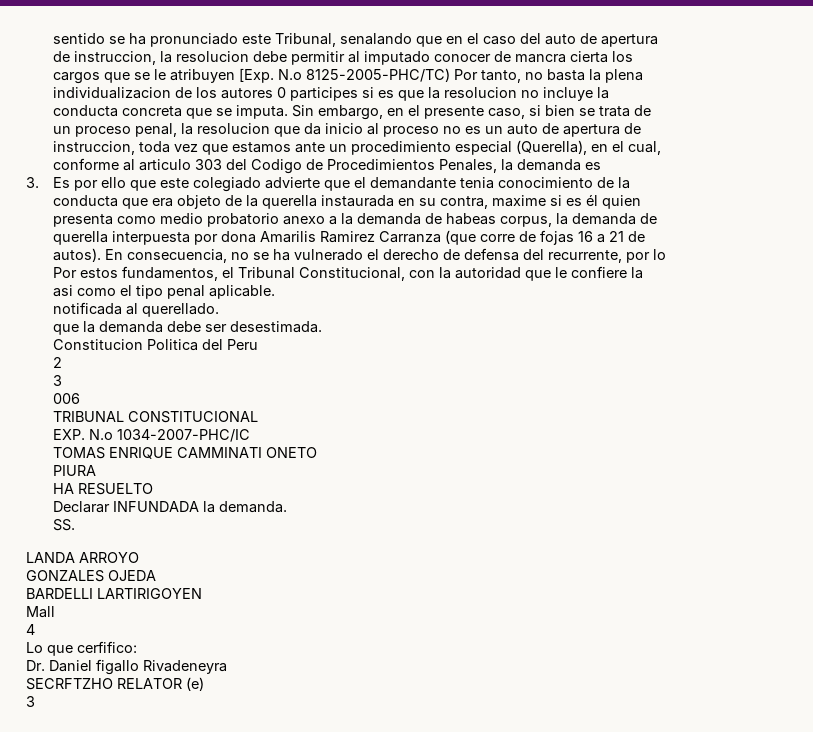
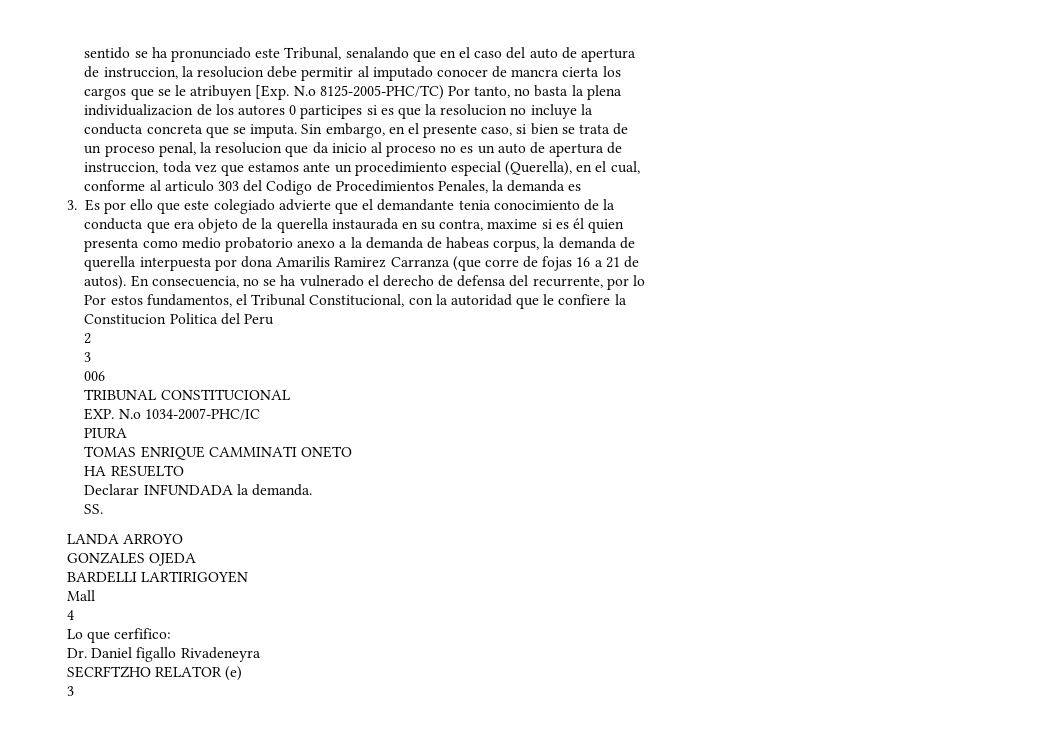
- asi como el tipo penal aplicable.
- notificada al querellado.
- que la demanda debe ser desestimada.
+ PIURA
- PIURA

